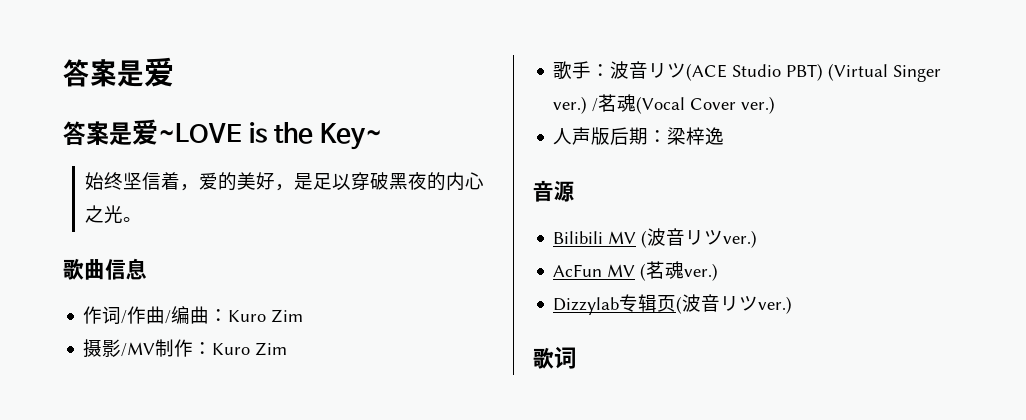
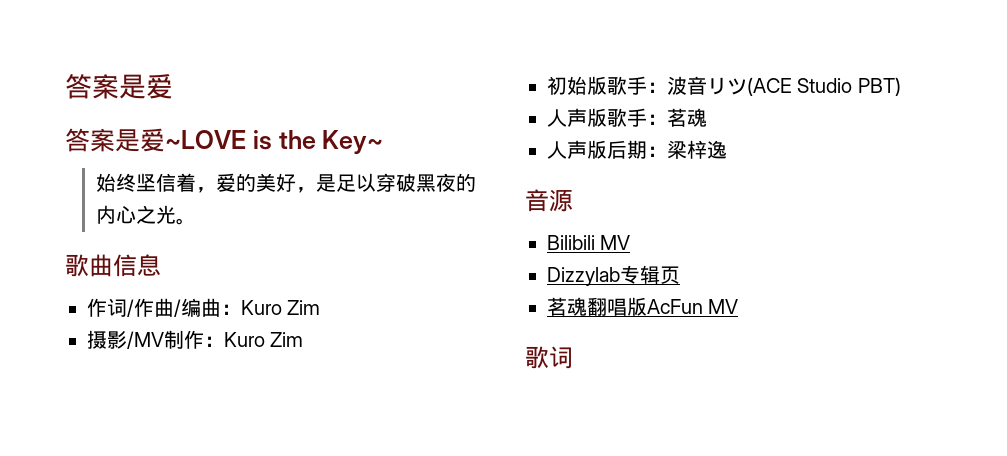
- 歌手：波音リツ(ACE Studio PBT) (Virtual Singer ver.) /茗魂(Vocal Cover ver.)
+ 初始版歌手：波音リツ(ACE Studio PBT)
+ 人声版歌手：茗魂
- Bilibili MV (波音リツver.)
- AcFun MV (茗魂ver.)
- Dizzylab专辑页(波音リツver.)
+ Bilibili MV
+ Dizzylab专辑页
+ 茗魂翻唱版AcFun MV

